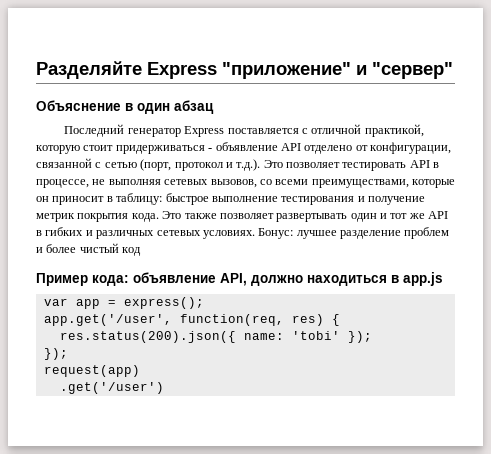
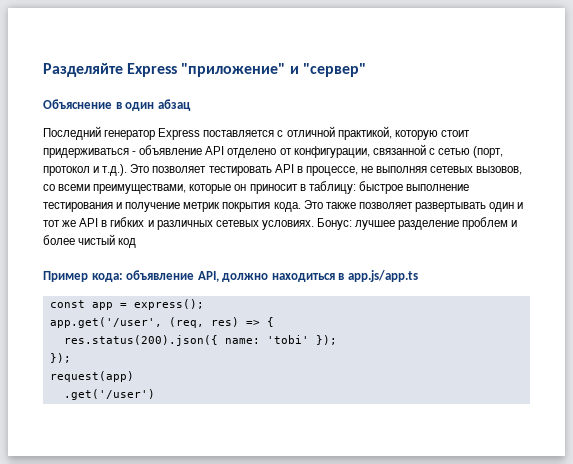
- Пример кода: объявление API, должно находиться в app.js
- var app = express();
+ Пример кода: объявление API, должно находиться в app.js/app.ts
+ const app = express();
- app.get('/user', function(req, res) {
+ app.get('/user', (req, res) => {

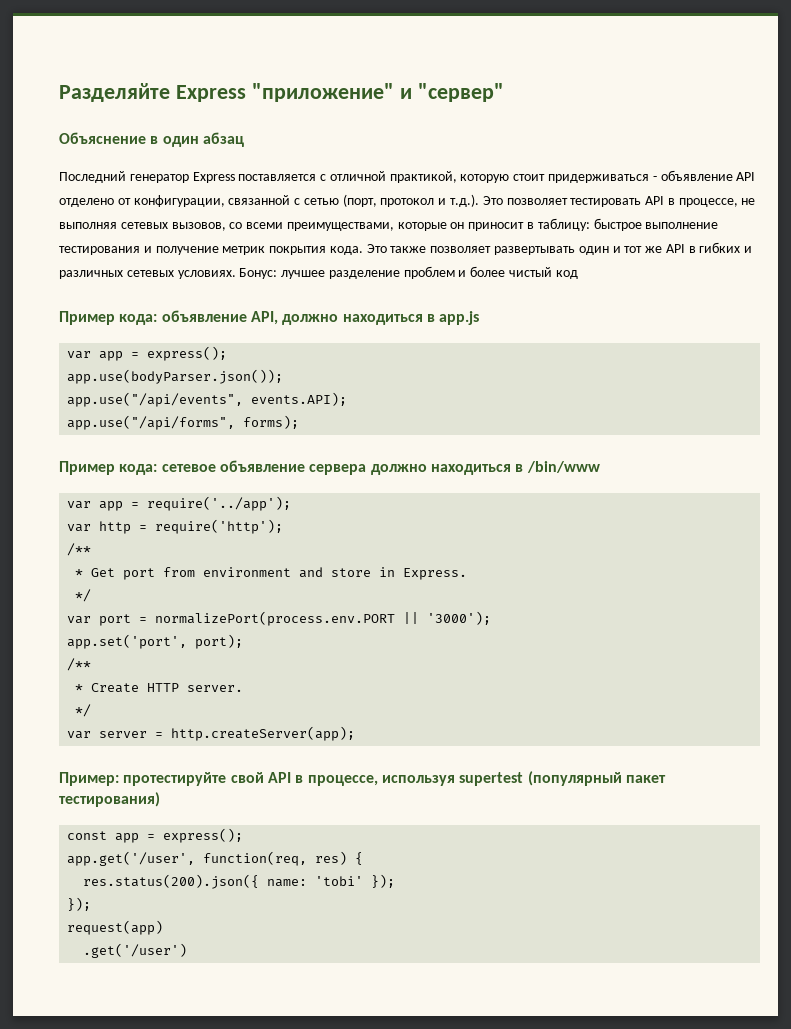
- Пример кода: объявление API, должно находиться в app.js/app.ts
+ Пример кода: объявление API, должно находиться в app.js
+ var app = express();
+ app.use(bodyParser.json());
+ app.use("/api/events", events.API);
+ app.use("/api/forms", forms);
+ Пример кода: сетевое объявление сервера должно находиться в /bin/www
+ var app = require('../app');
+ var http = require('http');
+ /**
+ * Get port from environment and store in Express.
+ */
+ var port = normalizePort(process.env.PORT || '3000');
+ app.set('port', port);
+ /**
+ * Create HTTP server.
+ */
+ var server = http.createServer(app);
+ Пример: протестируйте свой API в процессе, используя supertest (популярный пакет тестирования)
- app.get('/user', (req, res) => {
+ app.get('/user', function(req, res) {

